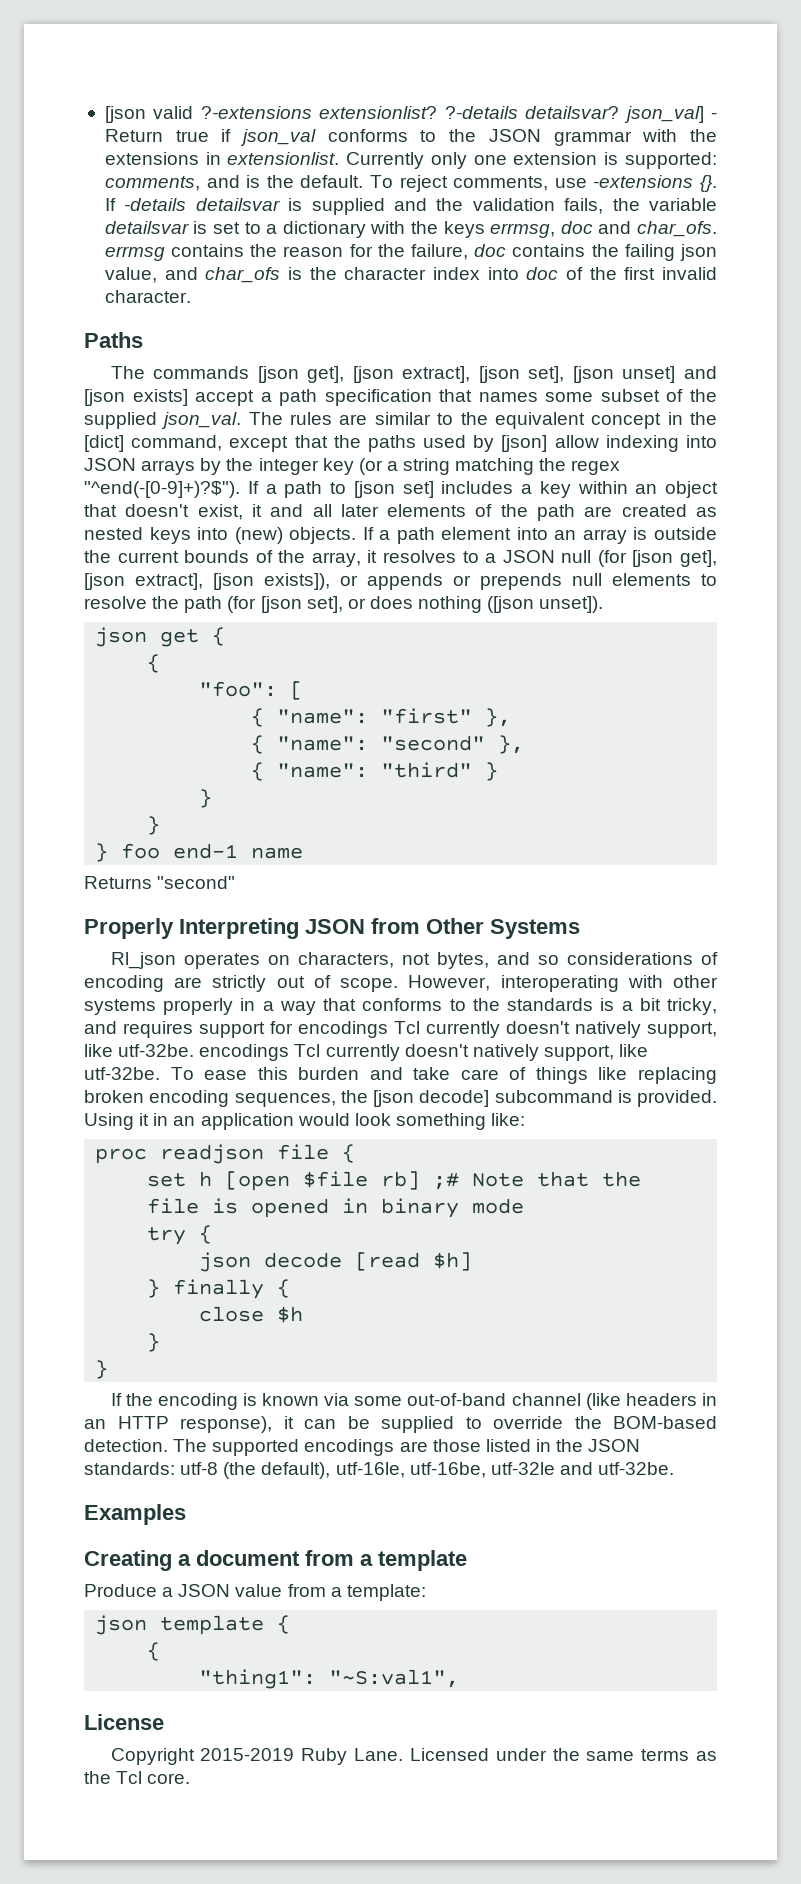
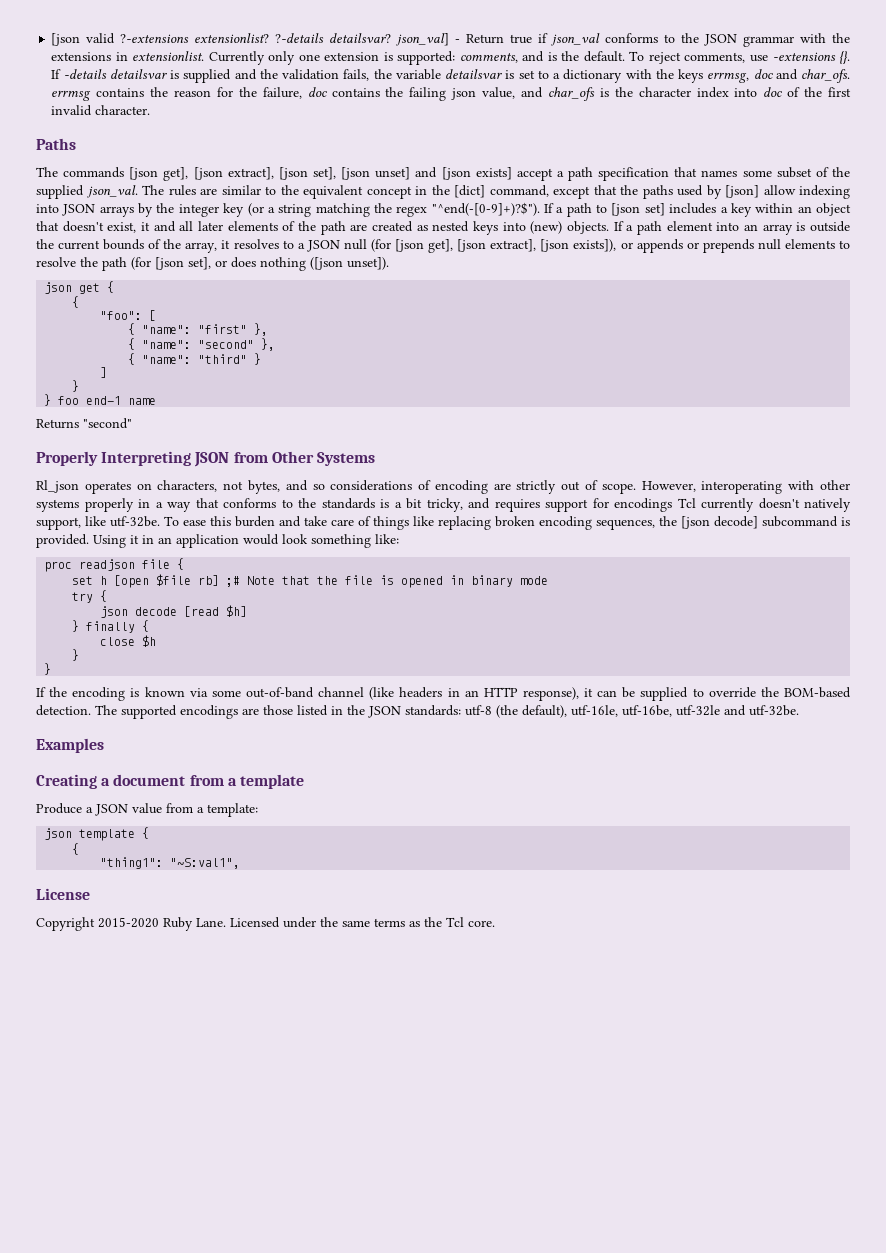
  { "name": "third" }
- }
+ ]
- However, interoperating with other systems properly in a way that conforms to the standards is a bit tricky, and requires support for encodings Tcl currently doesn't natively support, like utf-32be. encodings Tcl currently doesn't natively support, like utf-32be.
+ However, interoperating with other systems properly in a way that conforms to the standards is a bit tricky, and requires support for encodings Tcl currently doesn't natively support, like utf-32be.
- Copyright 2015-2019 Ruby Lane.
+ Copyright 2015-2020 Ruby Lane.

